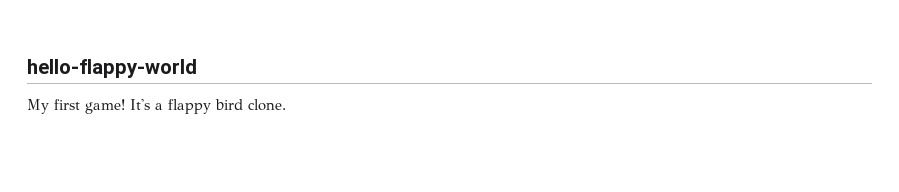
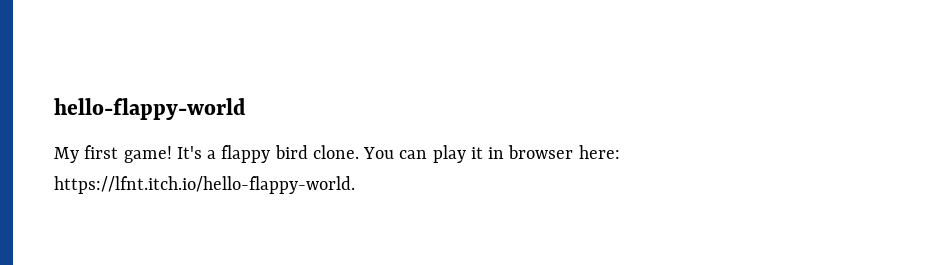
+ You can play it in browser here: https://lfnt.itch.io/hello-flappy-world.

